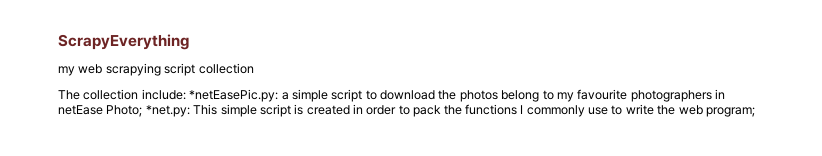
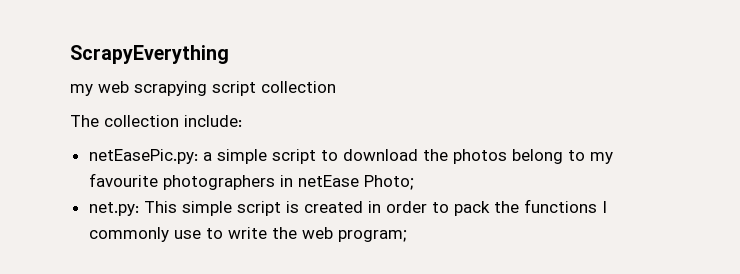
- The collection include: *netEasePic.py: a simple script to download the photos belong to my favourite photographers in netEase Photo; *net.py: This simple script is created in order to pack the functions I commonly use to write the web program;
+ The collection include:
+ netEasePic.py: a simple script to download the photos belong to my favourite photographers in netEase Photo;
+ net.py: This simple script is created in order to pack the functions I commonly use to write the web program;

